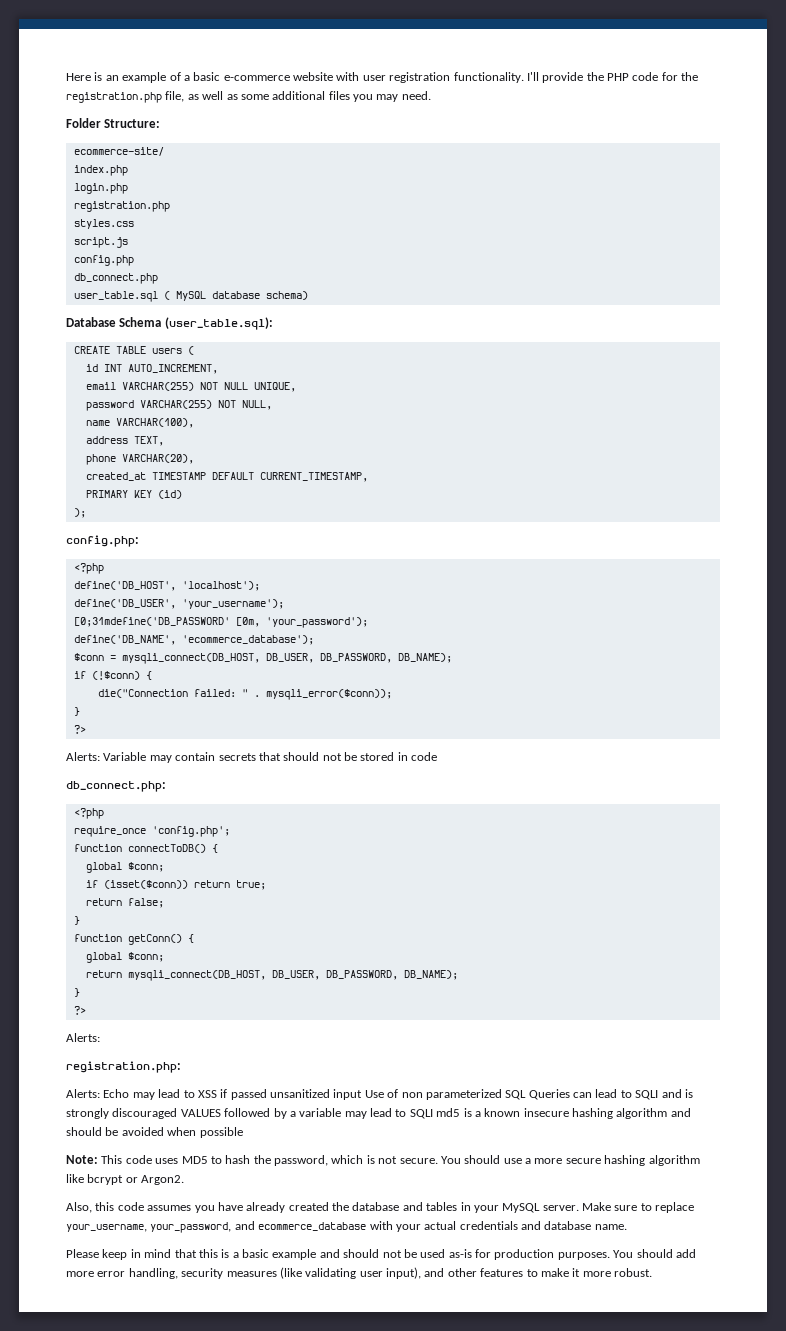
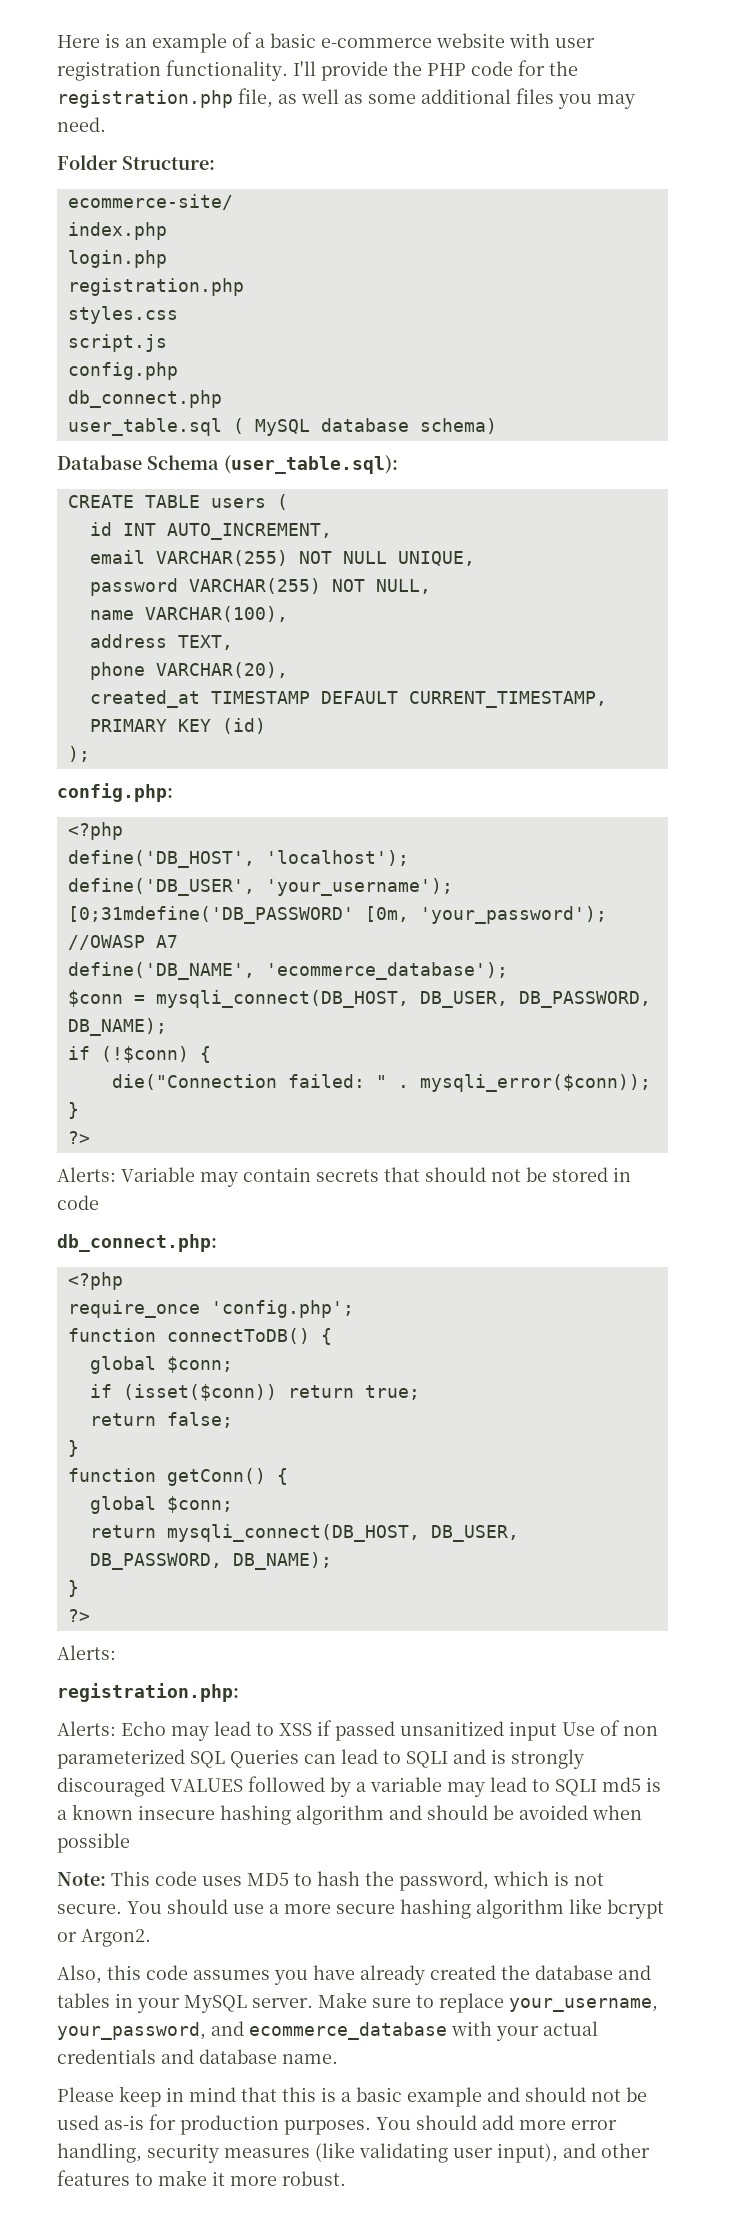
- [0;31mdefine('DB_PASSWORD' [0m, 'your_password');
+ [0;31mdefine('DB_PASSWORD' [0m, 'your_password'); //OWASP A7

